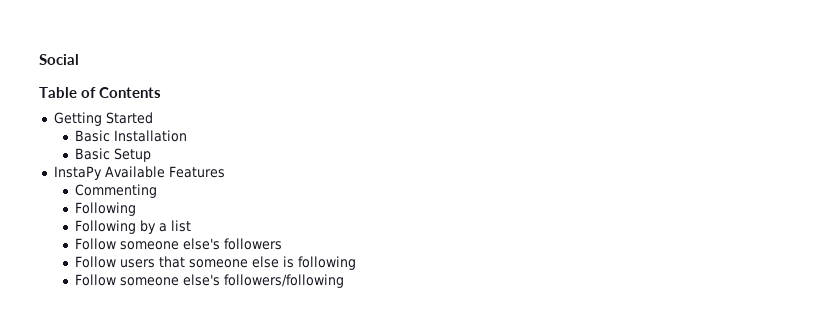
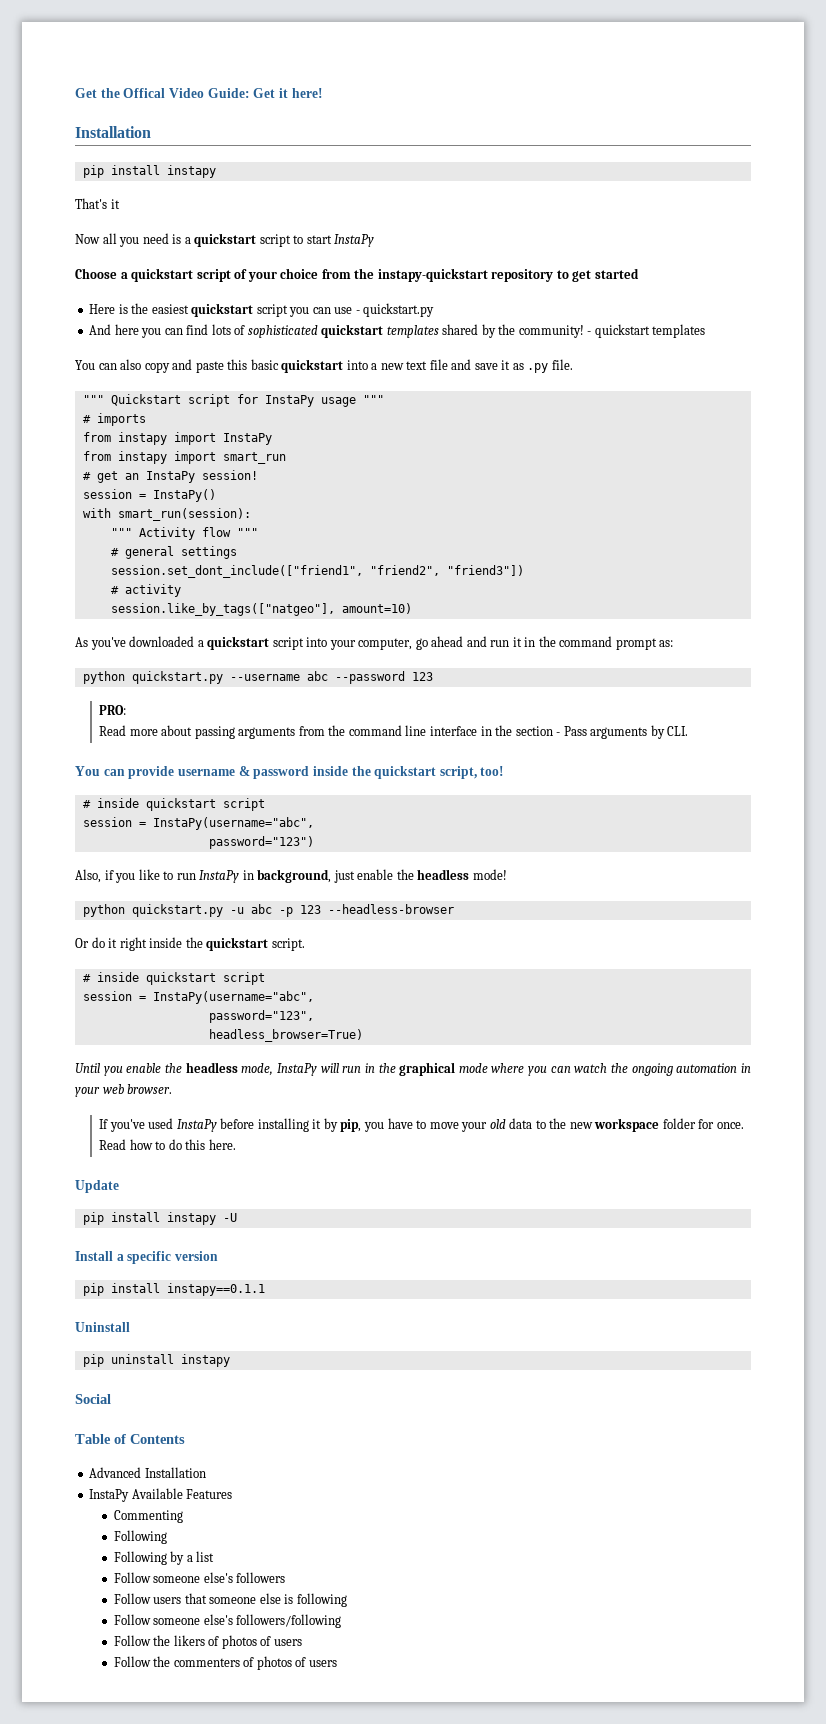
+ Get the Offical Video Guide: Get it here!
+ Installation
+ pip install instapy
+ That's it
+ Now all you need is a quickstart script to start InstaPy
+ Choose a quickstart script of your choice from the instapy-quickstart repository to get started
+ Here is the easiest quickstart script you can use - quickstart.py
+ And here you can find lots of sophisticated quickstart templates shared by the community! - quickstart templates
+ You can also copy and paste this basic quickstart into a new text file and save it as .py file.
+ """ Quickstart script for InstaPy usage """
+ # imports
+ from instapy import InstaPy
+ from instapy import smart_run
+ # get an InstaPy session!
+ session = InstaPy()
+ with smart_run(session):
+ """ Activity flow """
+ # general settings
+ session.set_dont_include(["friend1", "friend2", "friend3"])
+ # activity
+ session.like_by_tags(["natgeo"], amount=10)
+ As you've downloaded a quickstart script into your computer, go ahead and run it in the command prompt as:
+ python quickstart.py --username abc --password 123
+ PRO:
+ Read more about passing arguments from the command line interface in the section - Pass arguments by CLI.
+ You can provide username & password inside the quickstart script, too!
+ # inside quickstart script
+ session = InstaPy(username="abc",
+ password="123")
+ Also, if you like to run InstaPy in background, just enable the headless mode!
+ python quickstart.py -u abc -p 123 --headless-browser
+ Or do it right inside the quickstart script.
+ # inside quickstart script
+ session = InstaPy(username="abc",
+ password="123",
+ headless_browser=True)
+ Until you enable the headless mode, InstaPy will run in the graphical mode where you can watch the ongoing automation in your web browser.
+ If you've used InstaPy before installing it by pip, you have to move your old data to the new workspace folder for once. Read how to do this here.
+ Update
+ pip install instapy -U
+ Install a specific version
+ pip install instapy==0.1.1
+ Uninstall
+ pip uninstall instapy
- Getting Started
- Basic Installation
- Basic Setup
+ Advanced Installation
+ Follow the likers of photos of users
+ Follow the commenters of photos of users

